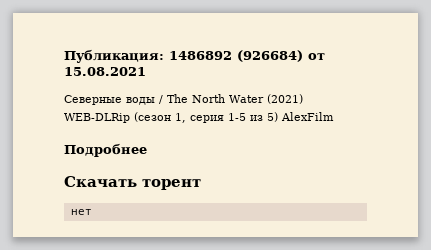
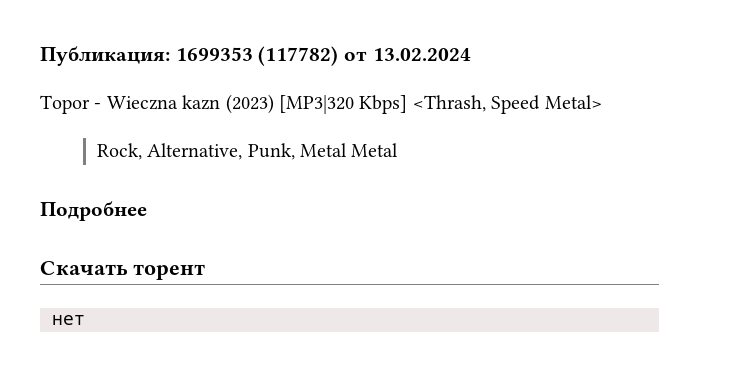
- Публикация: 1486892 (926684) от 15.08.2021
- Северные воды / The North Water (2021) WEB-DLRip (сезон 1, серия 1-5 из 5) AlexFilm
+ Публикация: 1699353 (117782) от 13.02.2024
+ Topor - Wieczna kazn (2023) [MP3|320 Kbps] <Thrash, Speed Metal>
+ Rock, Alternative, Punk, Metal Metal

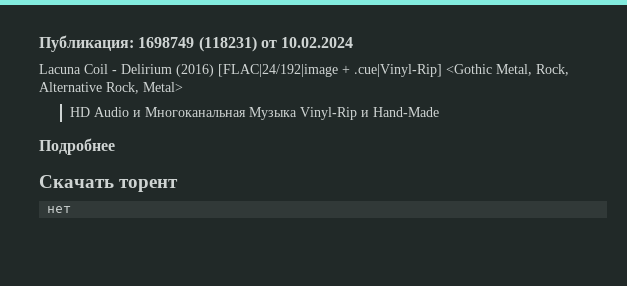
- Публикация: 1699353 (117782) от 13.02.2024
- Topor - Wieczna kazn (2023) [MP3|320 Kbps] <Thrash, Speed Metal>
- Rock, Alternative, Punk, Metal Metal
+ Публикация: 1698749 (118231) от 10.02.2024
+ Lacuna Coil - Delirium (2016) [FLAC|24/192|image + .cue|Vinyl-Rip] <Gothic Metal, Rock, Alternative Rock, Metal>
+ HD Audio и Многоканальная Музыка Vinyl-Rip и Hand-Made

